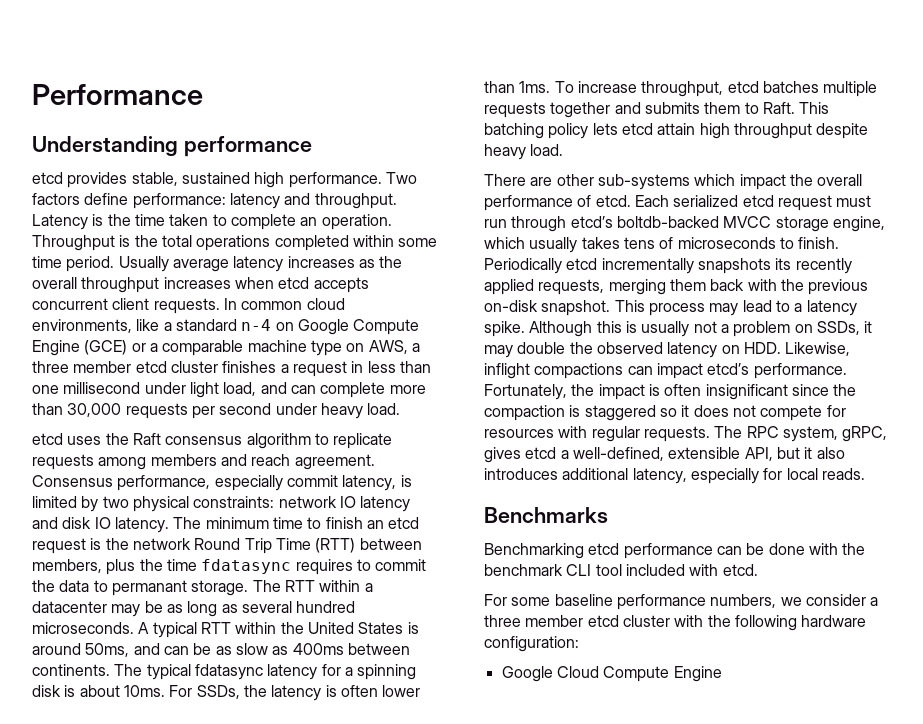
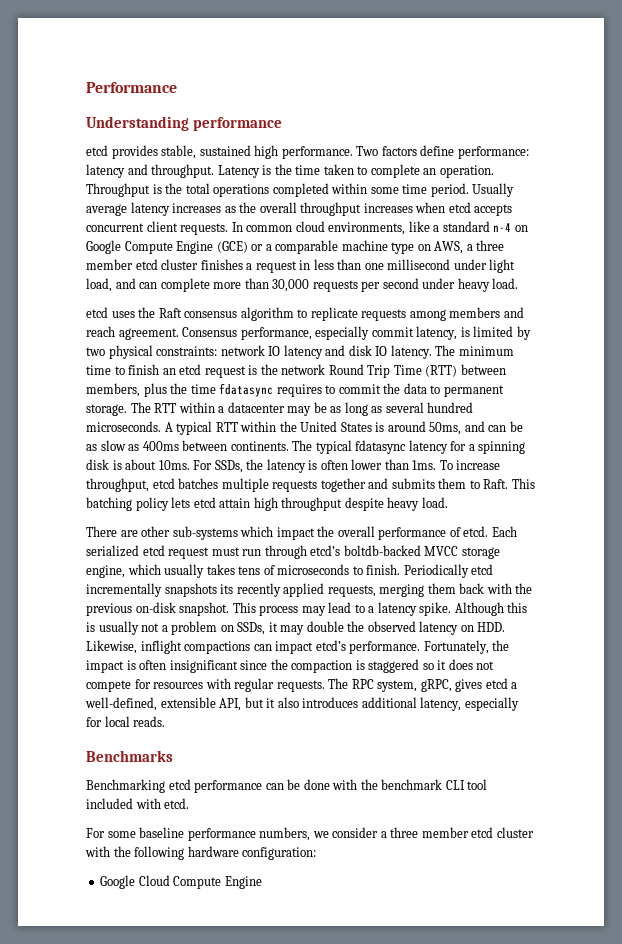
- The minimum time to finish an etcd request is the network Round Trip Time (RTT) between members, plus the time fdatasync requires to commit the data to permanant storage.
+ The minimum time to finish an etcd request is the network Round Trip Time (RTT) between members, plus the time fdatasync requires to commit the data to permanent storage.

